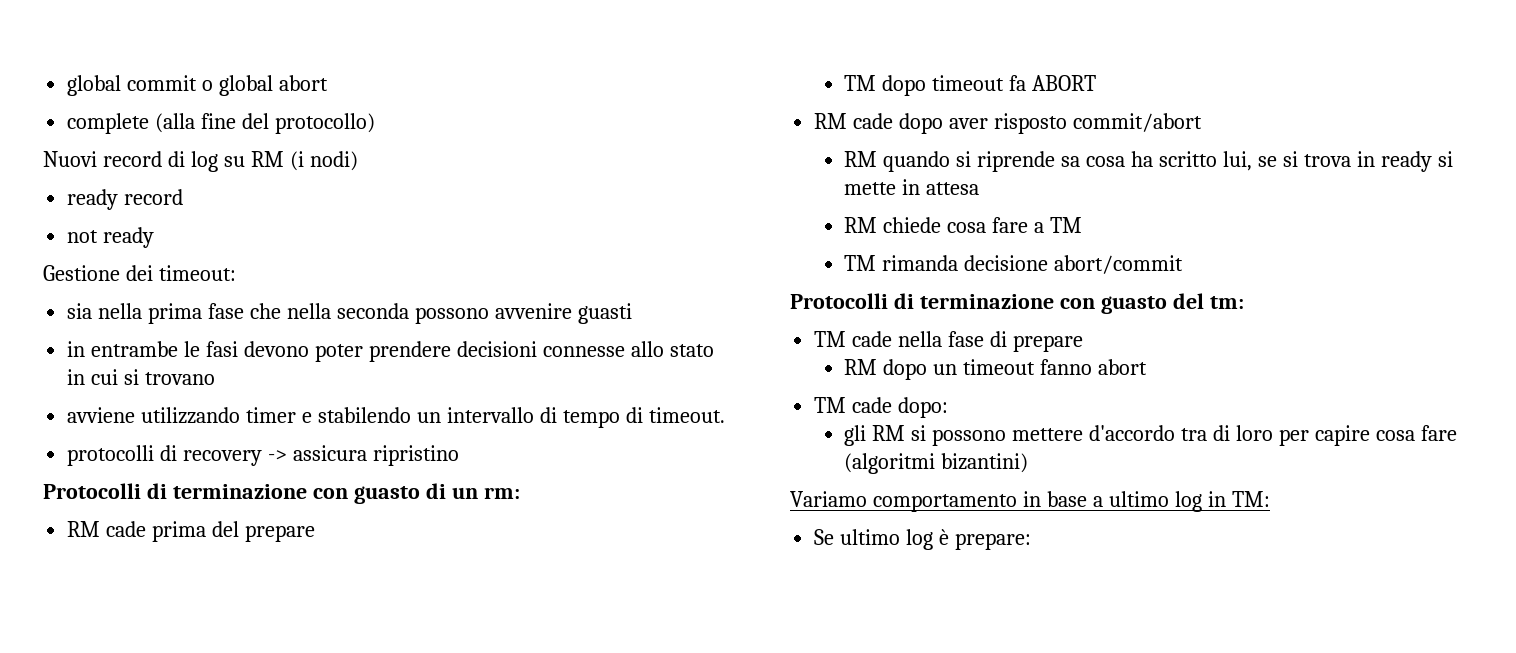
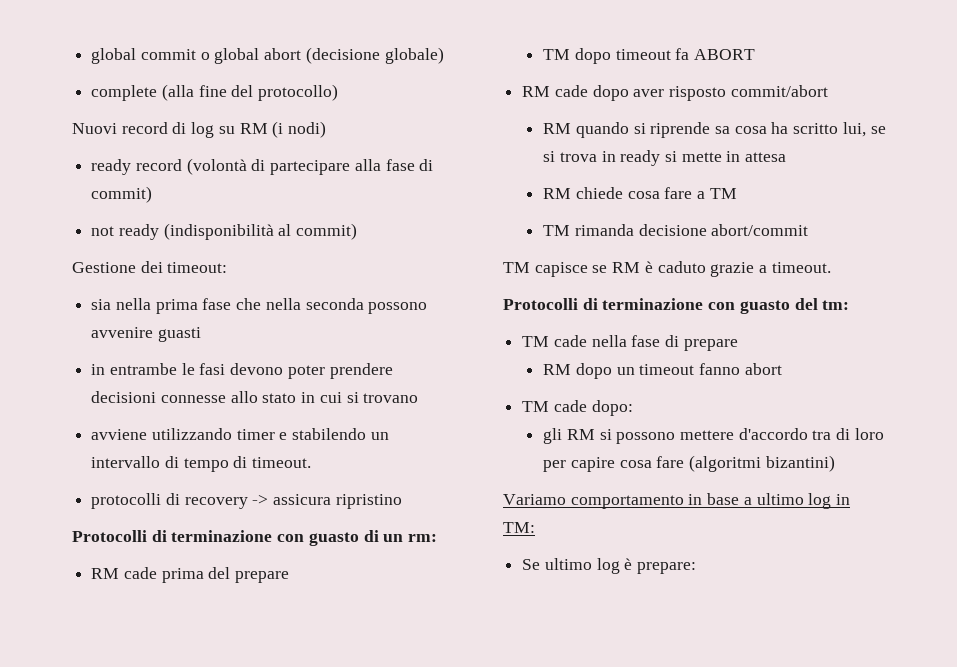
- global commit o global abort
+ global commit o global abort (decisione globale)
- ready record
+ ready record (volontà di partecipare alla fase di commit)
- not ready
+ not ready (indisponibilità al commit)
+ TM capisce se RM è caduto grazie a timeout.

